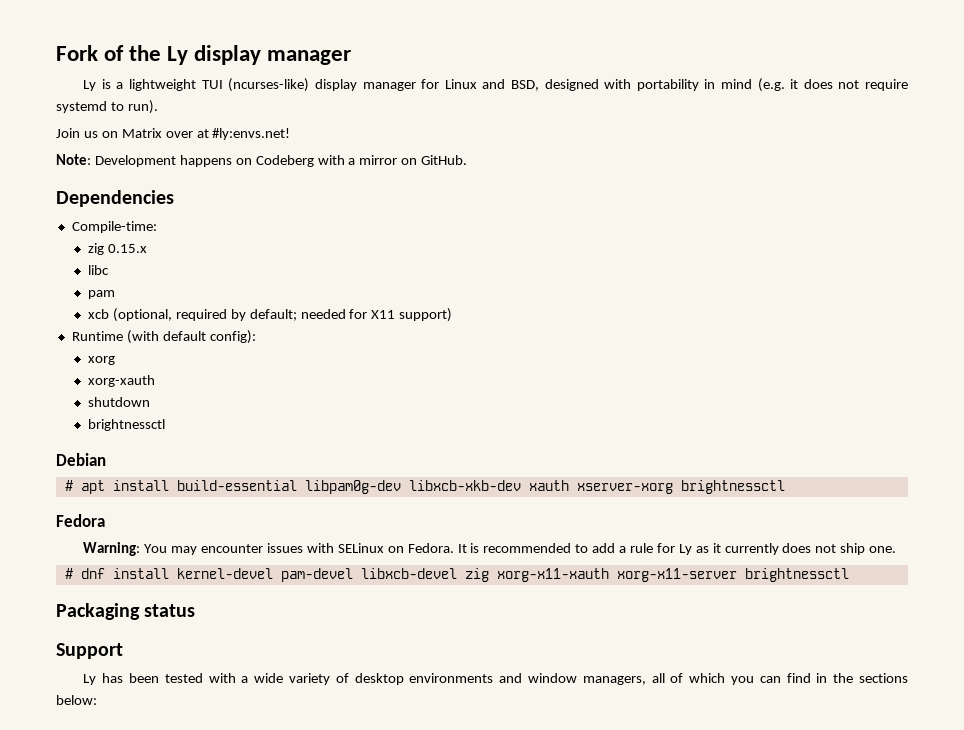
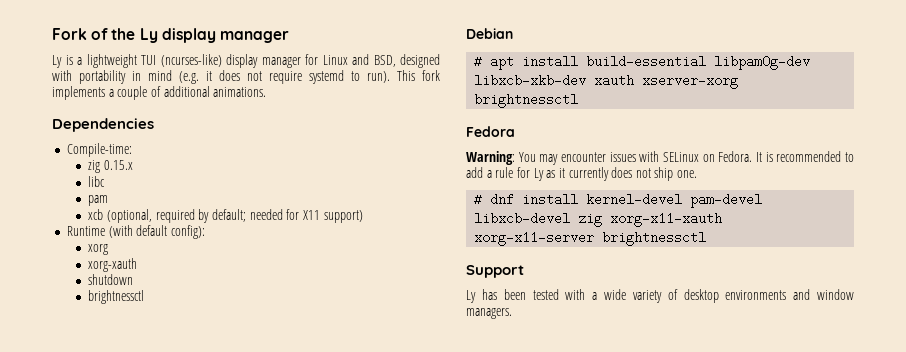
- Ly is a lightweight TUI (ncurses-like) display manager for Linux and BSD, designed with portability in mind (e.g. it does not require systemd to run).
- Join us on Matrix over at #ly:envs.net!
- Note: Development happens on Codeberg with a mirror on GitHub.
+ Ly is a lightweight TUI (ncurses-like) display manager for Linux and BSD, designed with portability in mind (e.g. it does not require systemd to run). This fork implements a couple of additional animations.
- Packaging status
- Ly has been tested with a wide variety of desktop environments and window managers, all of which you can find in the sections below:
+ Ly has been tested with a wide variety of desktop environments and window managers.

